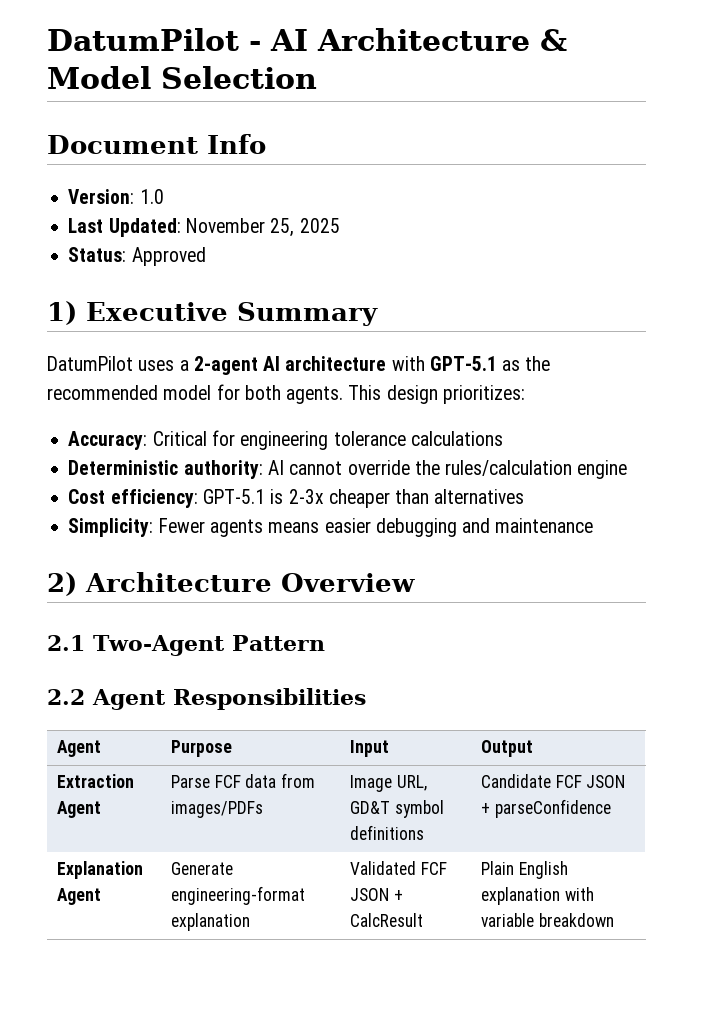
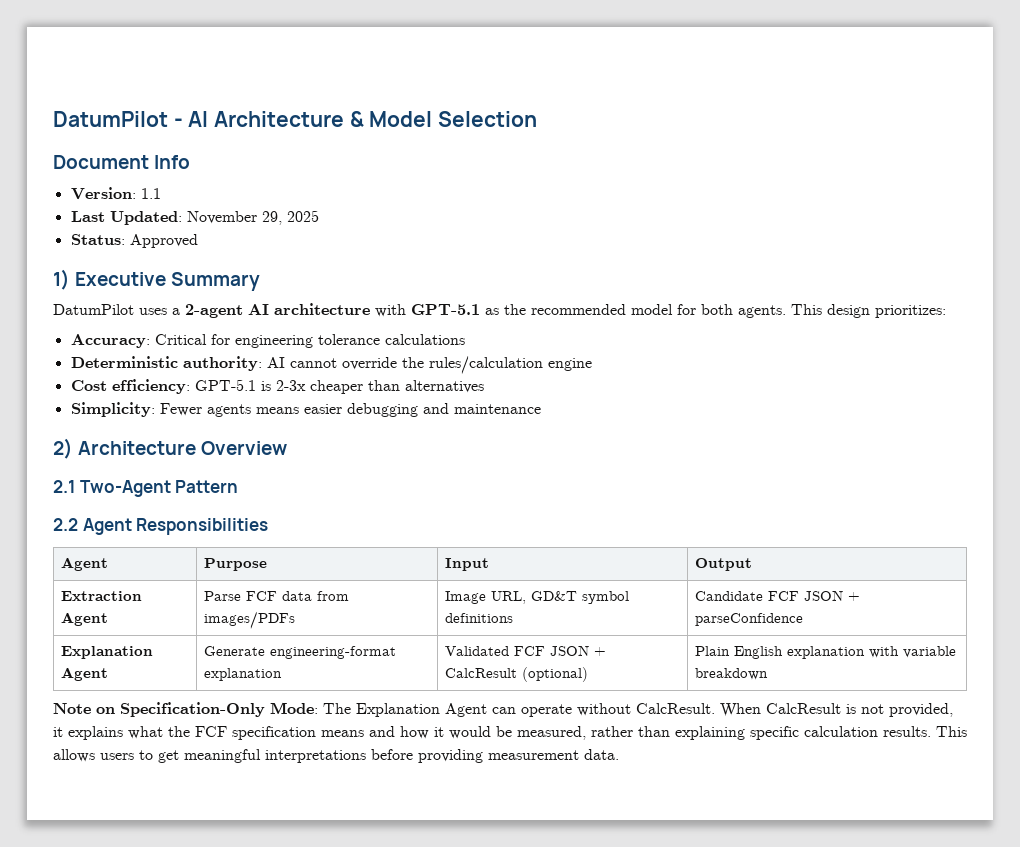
- Version: 1.0
+ Version: 1.1
- Last Updated: November 25, 2025
+ Last Updated: November 29, 2025
- Explanation Agent | Generate engineering-format explanation | Validated FCF JSON + CalcResult | Plain English explanation with variable breakdown
+ Explanation Agent | Generate engineering-format explanation | Validated FCF JSON + CalcResult (optional) | Plain English explanation with variable breakdown
+ Note on Specification-Only Mode: The Explanation Agent can operate without CalcResult. When CalcResult is not provided, it explains what the FCF specification means and how it would be measured, rather than explaining specific calculation results. This allows users to get meaningful interpretations before providing measurement data.

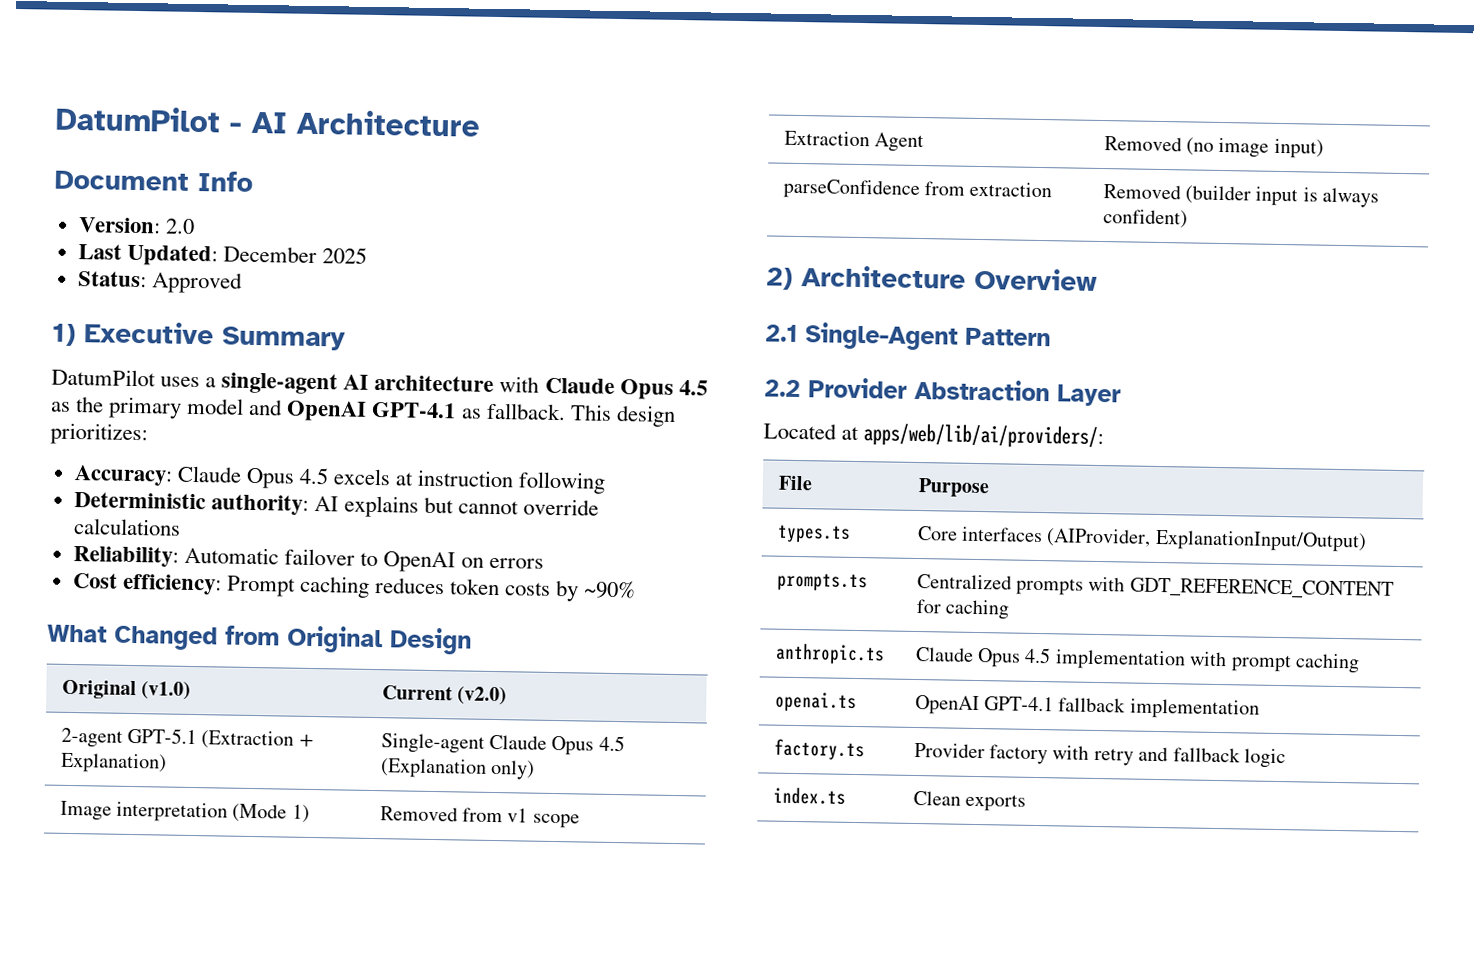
- DatumPilot - AI Architecture & Model Selection
+ DatumPilot - AI Architecture
- Version: 1.1
+ Version: 2.0
- Last Updated: November 29, 2025
+ Last Updated: December 2025
- DatumPilot uses a 2-agent AI architecture with GPT-5.1 as the recommended model for both agents. This design prioritizes:
- Accuracy: Critical for engineering tolerance calculations
- Deterministic authority: AI cannot override the rules/calculation engine
- Cost efficiency: GPT-5.1 is 2-3x cheaper than alternatives
- Simplicity: Fewer agents means easier debugging and maintenance
+ DatumPilot uses a single-agent AI architecture with Claude Opus 4.5 as the primary model and OpenAI GPT-4.1 as fallback. This design prioritizes:
+ Accuracy: Claude Opus 4.5 excels at instruction following
+ Deterministic authority: AI explains but cannot override calculations
+ Reliability: Automatic failover to OpenAI on errors
+ Cost efficiency: Prompt caching reduces token costs by ~90%
+ What Changed from Original Design
+ Original (v1.0) | Current (v2.0)
+ 2-agent GPT-5.1 (Extraction + Explanation) | Single-agent Claude Opus 4.5 (Explanation only)
+ Image interpretation (Mode 1) | Removed from v1 scope
+ Extraction Agent | Removed (no image input)
+ parseConfidence from extraction | Removed (builder input is always confident)
- 2.1 Two-Agent Pattern
+ 2.1 Single-Agent Pattern
- 2.2 Agent Responsibilities
- Agent | Purpose | Input | Output
- Extraction Agent | Parse FCF data from images/PDFs | Image URL, GD&T symbol definitions | Candidate FCF JSON + parseConfidence
- Explanation Agent | Generate engineering-format explanation | Validated FCF JSON + CalcResult (optional) | Plain English explanation with variable breakdown
- Note on Specification-Only Mode: The Explanation Agent can operate without CalcResult. When CalcResult is not provided, it explains what the FCF specification means and how it would be measured, rather than explaining specific calculation results. This allows users to get meaningful interpretations before providing measurement data.
+ 2.2 Provider Abstraction Layer
+ Located at apps/web/lib/ai/providers/:
+ File | Purpose
+ types.ts | Core interfaces (AIProvider, ExplanationInput/Output)
+ prompts.ts | Centralized prompts with GDT_REFERENCE_CONTENT for caching
+ anthropic.ts | Claude Opus 4.5 implementation with prompt caching
+ openai.ts | OpenAI GPT-4.1 fallback implementation
+ factory.ts | Provider factory with retry and fallback logic
+ index.ts | Clean exports

